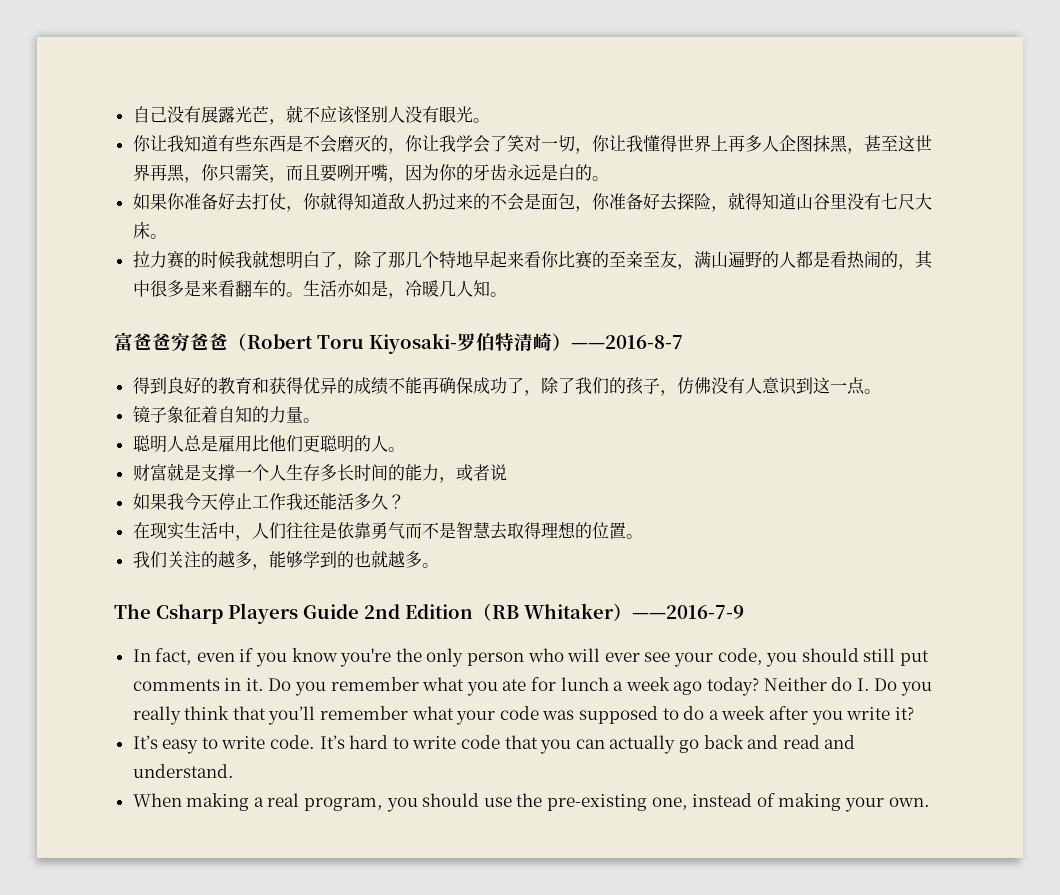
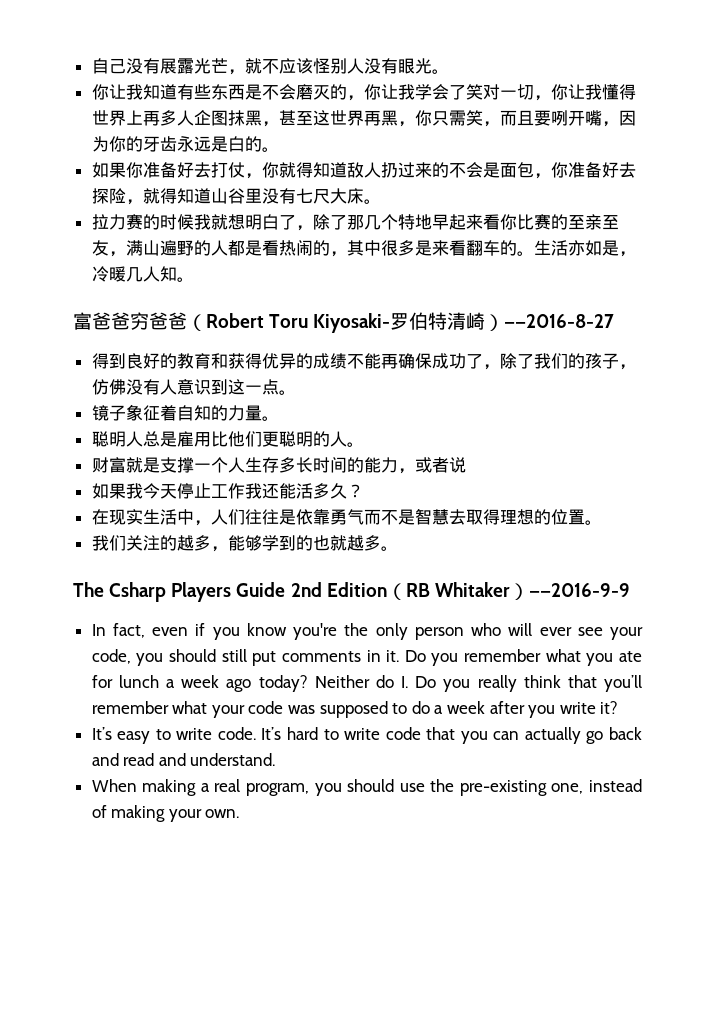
- 富爸爸穷爸爸（Robert Toru Kiyosaki-罗伯特清崎）——2016-8-7
+ 富爸爸穷爸爸（Robert Toru Kiyosaki-罗伯特清崎）——2016-8-27
- The Csharp Players Guide 2nd Edition（RB Whitaker）——2016-7-9
+ The Csharp Players Guide 2nd Edition（RB Whitaker）——2016-9-9

